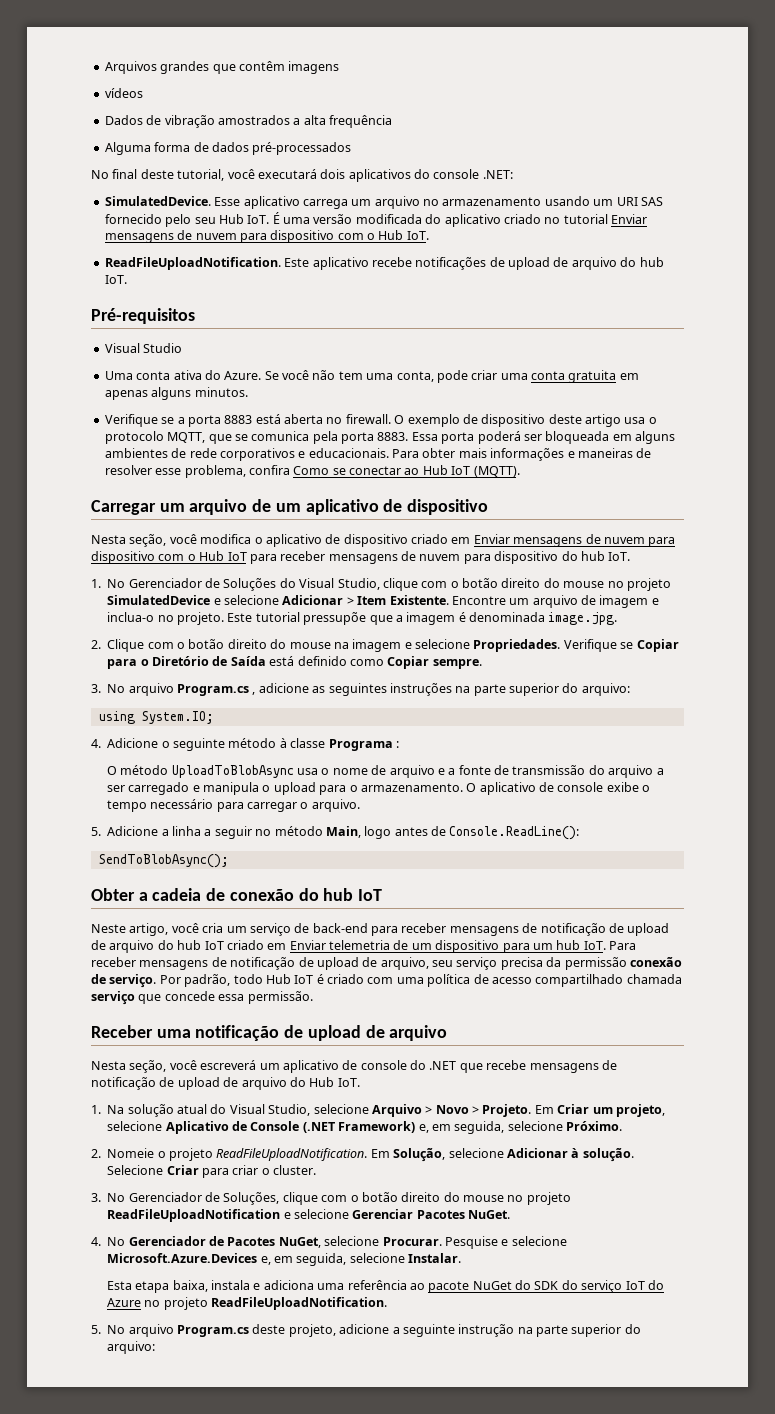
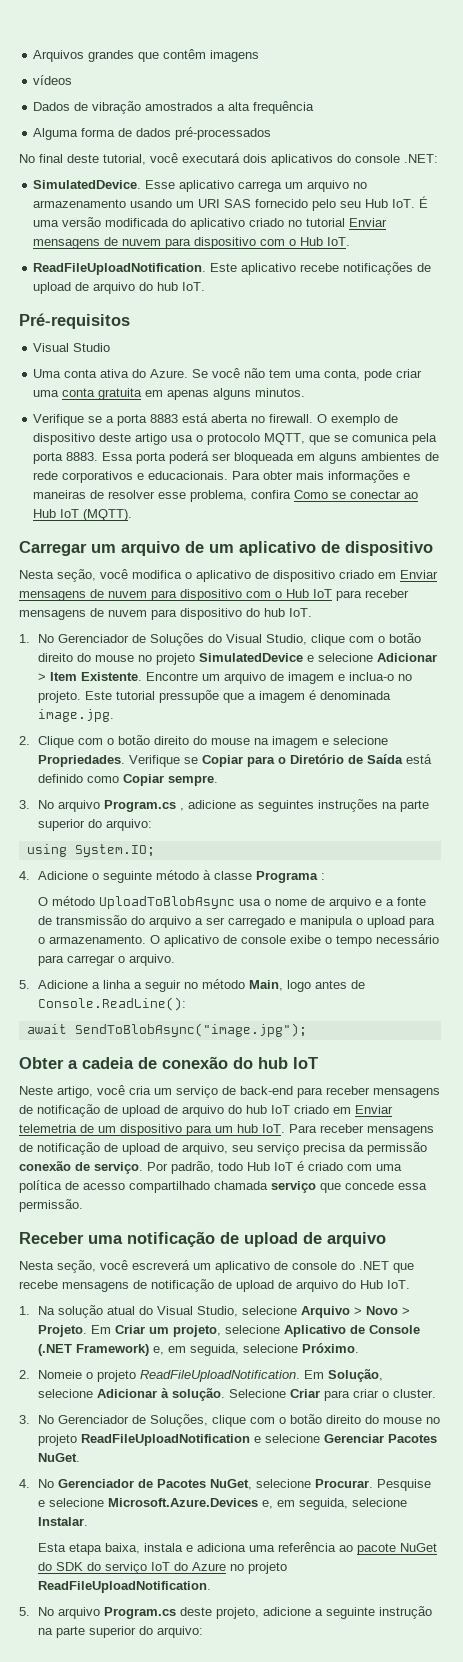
- SendToBlobAsync();
+ await SendToBlobAsync("image.jpg");

